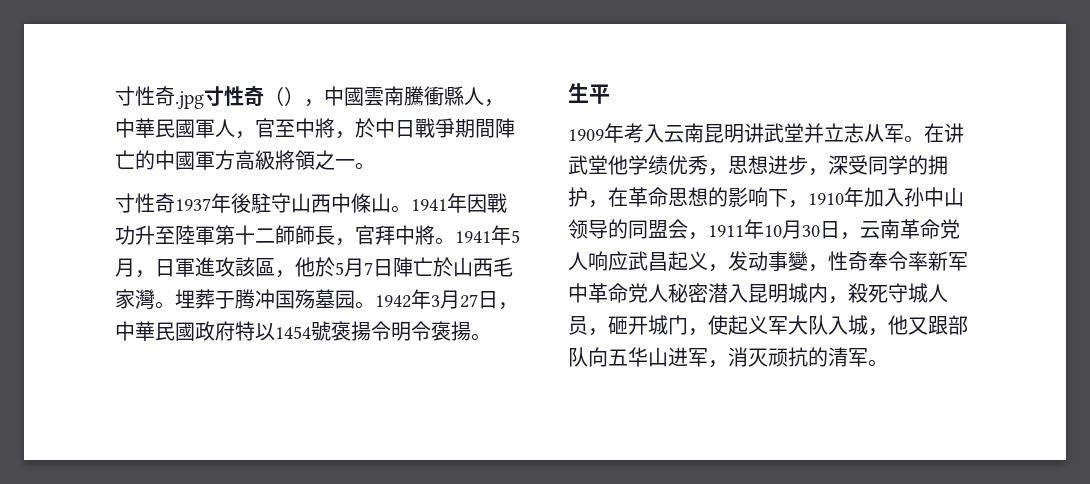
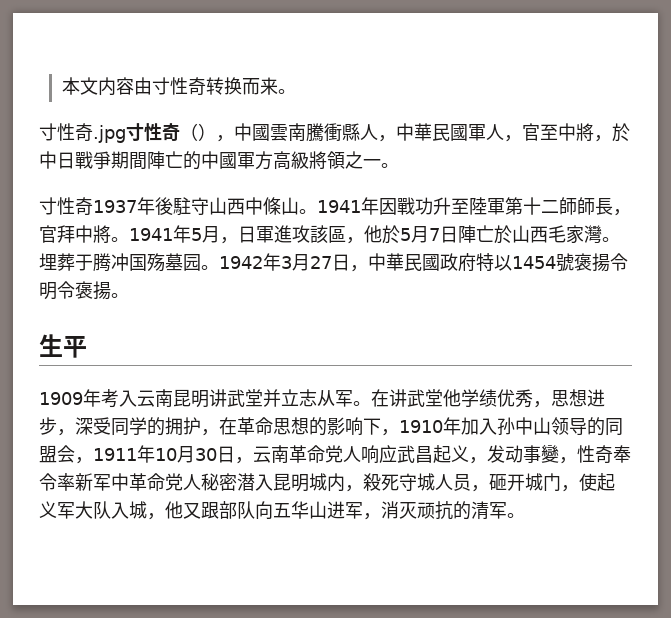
+ 本文内容由寸性奇转换而来。

